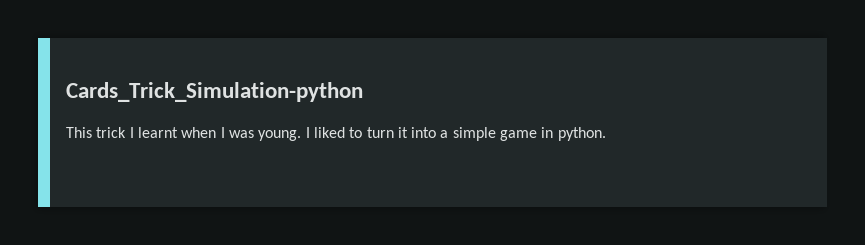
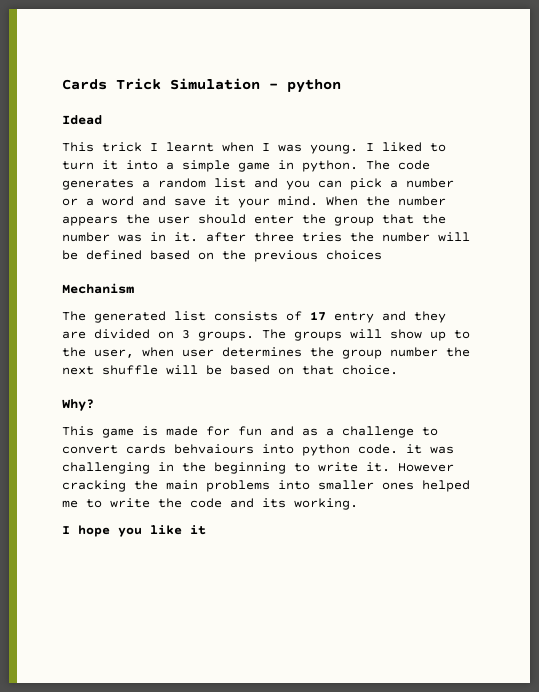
- Cards_Trick_Simulation-python
+ Cards Trick Simulation - python
+ Idead
+ The code generates a random list and you can pick a number or a word and save it your mind. When the number appears the user should enter the group that the number was in it. after three tries the number will be defined based on the previous choices
+ Mechanism
+ The generated list consists of 17 entry and they are divided on 3 groups. The groups will show up to the user, when user determines the group number the next shuffle will be based on that choice.
+ Why?
+ This game is made for fun and as a challenge to convert cards behvaiours into python code. it was challenging in the beginning to write it. However cracking the main problems into smaller ones helped me to write the code and its working.
+ I hope you like it

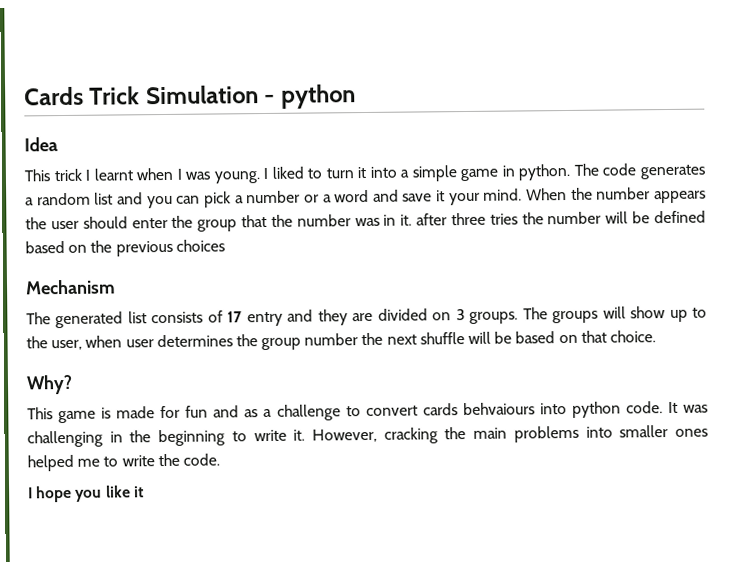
- Idead
+ Idea
- This game is made for fun and as a challenge to convert cards behvaiours into python code. it was challenging in the beginning to write it.
+ This game is made for fun and as a challenge to convert cards behvaiours into python code. It was challenging in the beginning to write it.
- However cracking the main problems into smaller ones helped me to write the code and its working.
+ However, cracking the main problems into smaller ones helped me to write the code.

